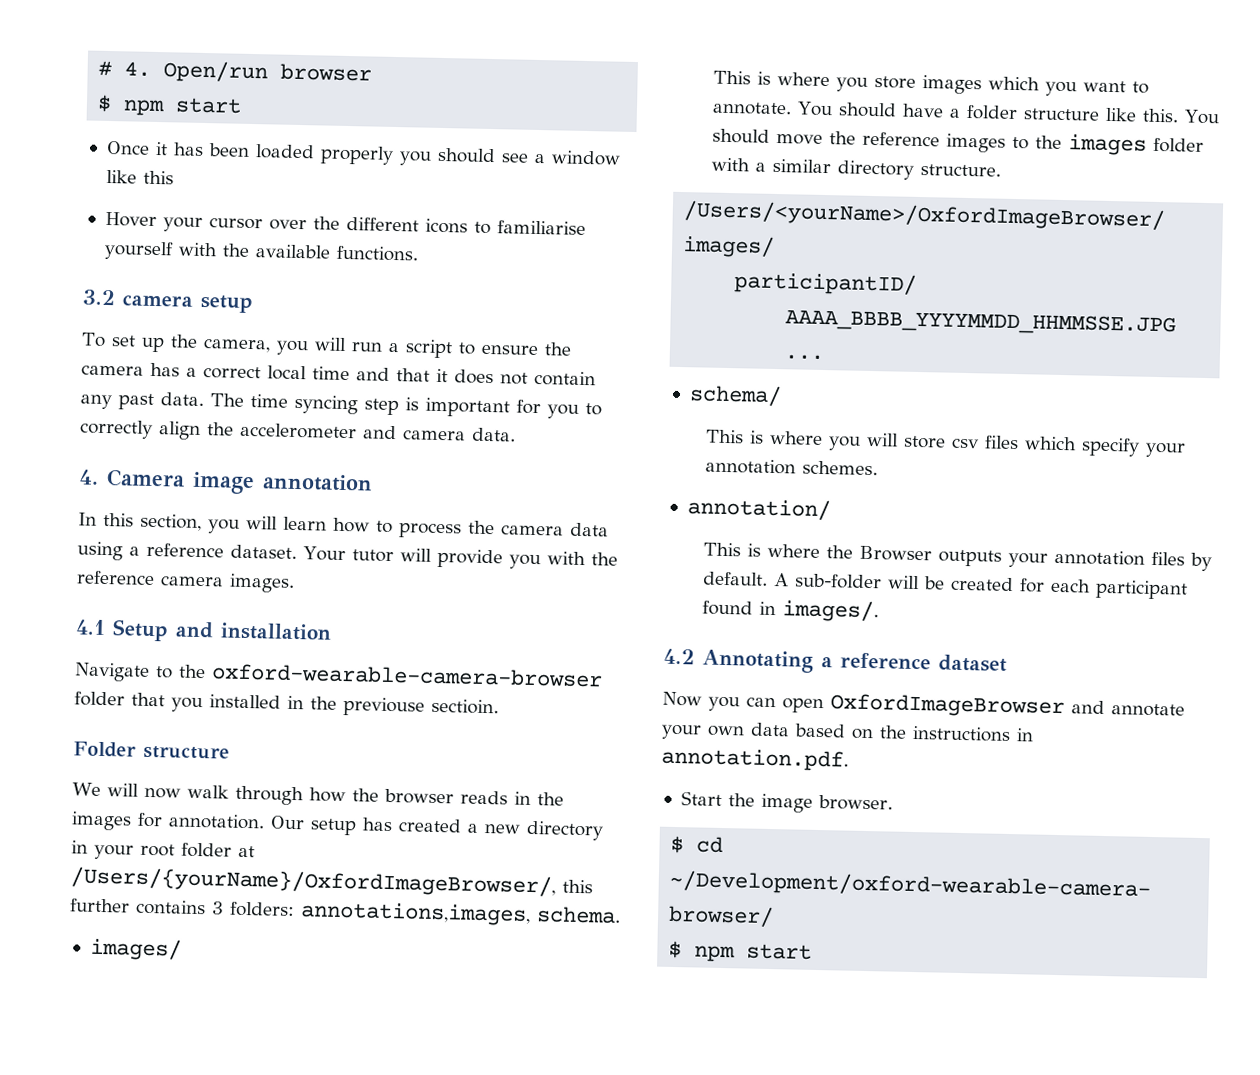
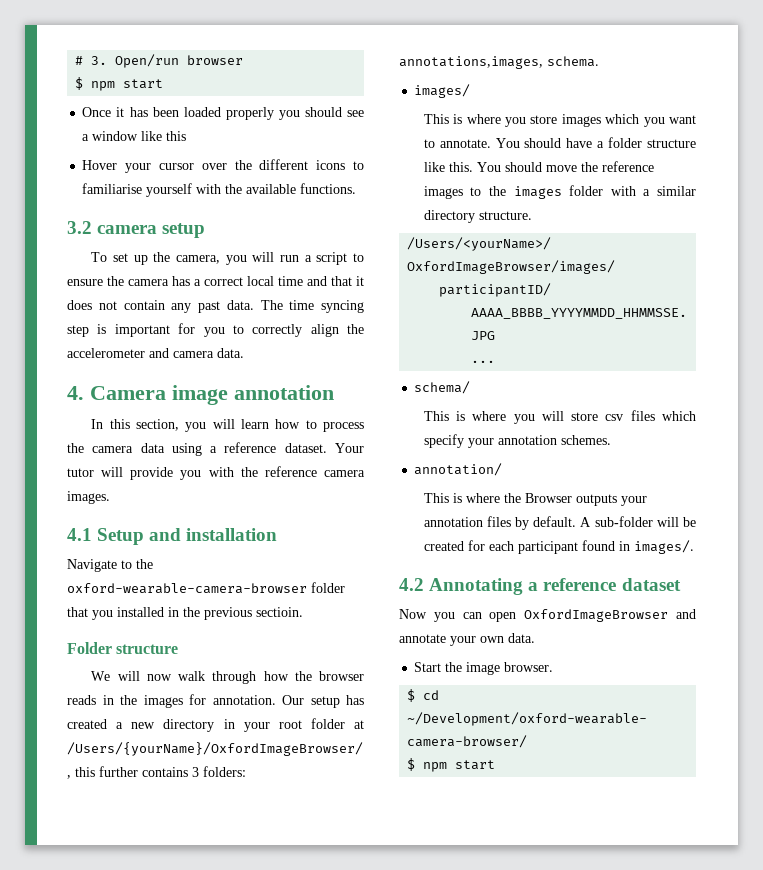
- # 4. Open/run browser
+ # 3. Open/run browser
- Navigate to the oxford-wearable-camera-browser folder that you installed in the previouse sectioin.
+ Navigate to the oxford-wearable-camera-browser folder that you installed in the previous sectioin.
- Now you can open OxfordImageBrowser and annotate your own data based on the instructions in annotation.pdf.
+ Now you can open OxfordImageBrowser and annotate your own data.

